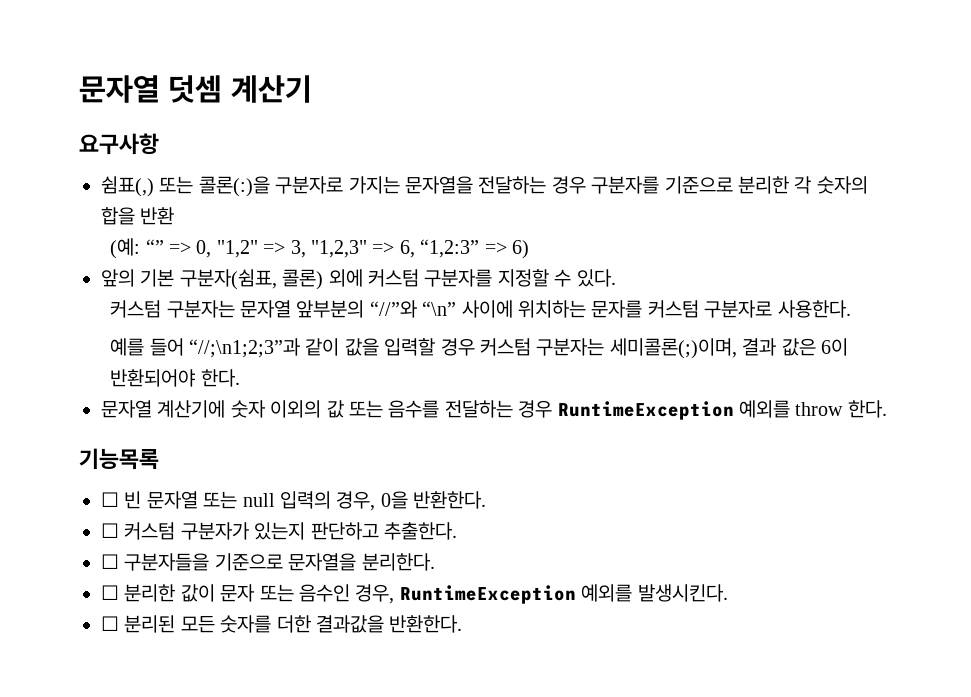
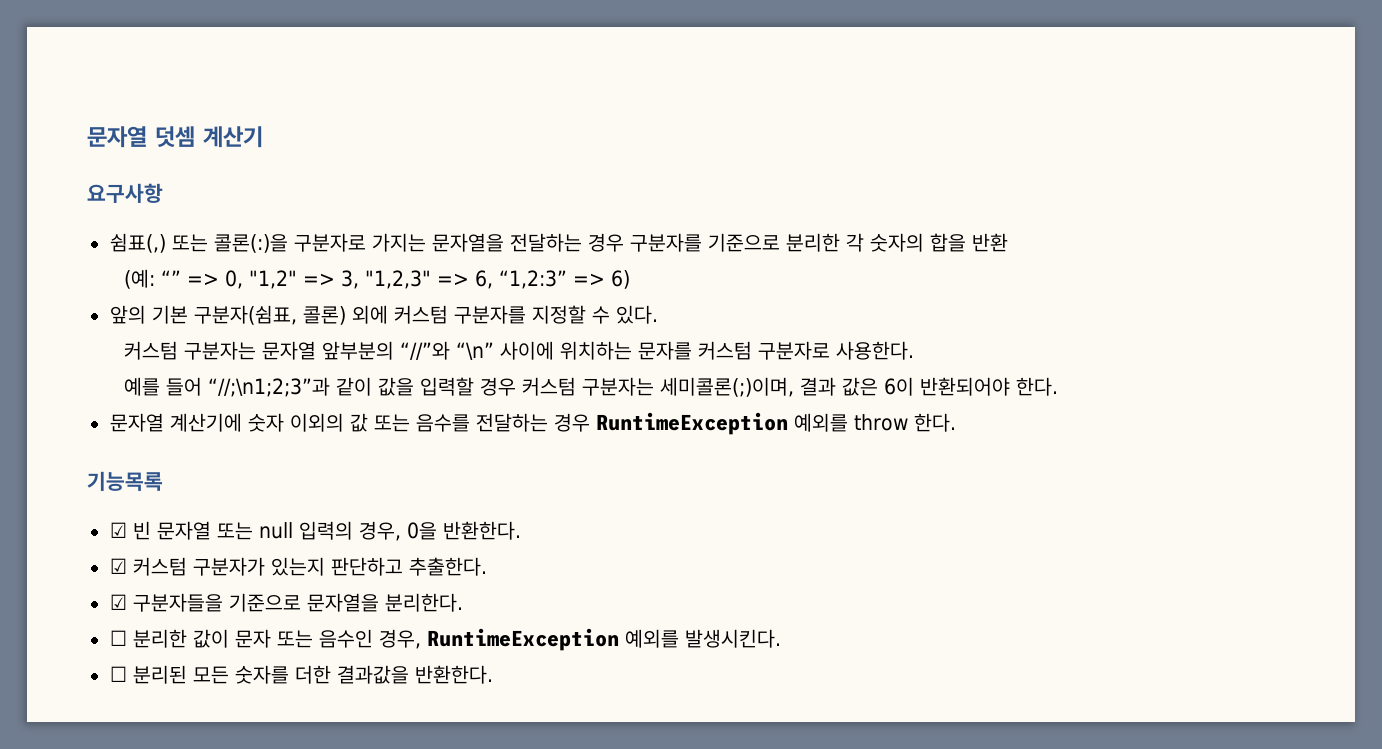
- ☐ 빈 문자열 또는 null 입력의 경우, 0을 반환한다.
+ ☑ 빈 문자열 또는 null 입력의 경우, 0을 반환한다.
- ☐ 커스텀 구분자가 있는지 판단하고 추출한다.
+ ☑ 커스텀 구분자가 있는지 판단하고 추출한다.
- ☐ 구분자들을 기준으로 문자열을 분리한다.
+ ☑ 구분자들을 기준으로 문자열을 분리한다.

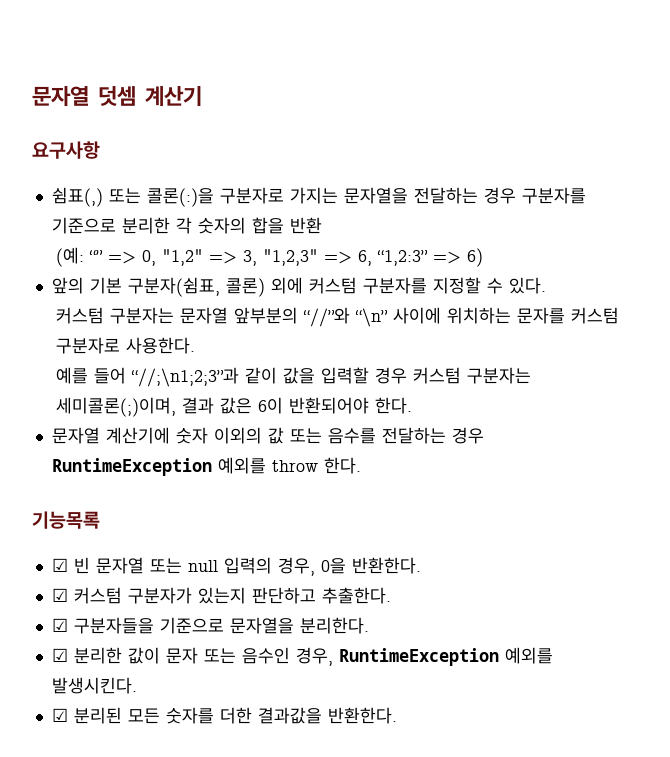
- ☐ 분리한 값이 문자 또는 음수인 경우, RuntimeException 예외를 발생시킨다.
+ ☑ 분리한 값이 문자 또는 음수인 경우, RuntimeException 예외를 발생시킨다.
- ☐ 분리된 모든 숫자를 더한 결과값을 반환한다.
+ ☑ 분리된 모든 숫자를 더한 결과값을 반환한다.

